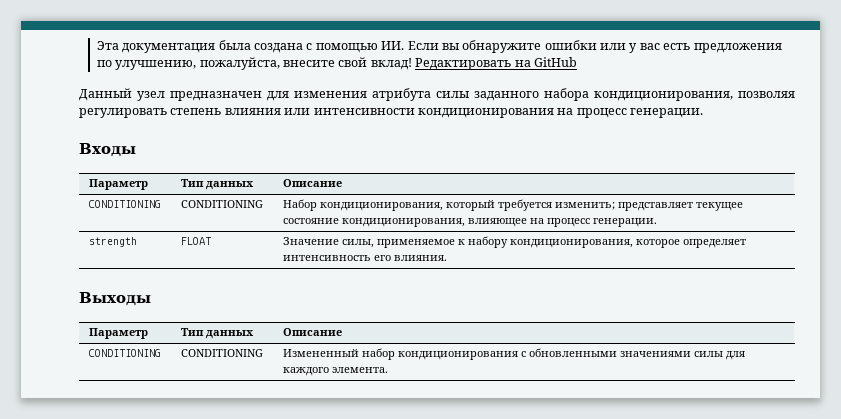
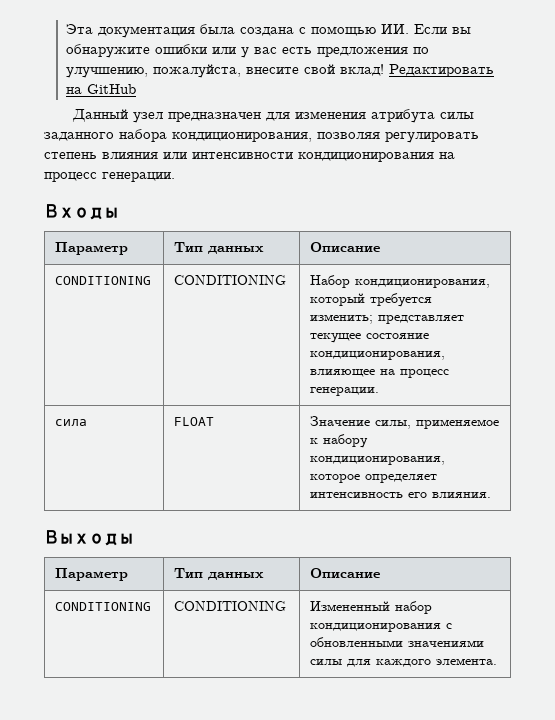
- strength | FLOAT | Значение силы, применяемое к набору кондиционирования, которое определяет интенсивность его влияния.
+ сила | FLOAT | Значение силы, применяемое к набору кондиционирования, которое определяет интенсивность его влияния.

